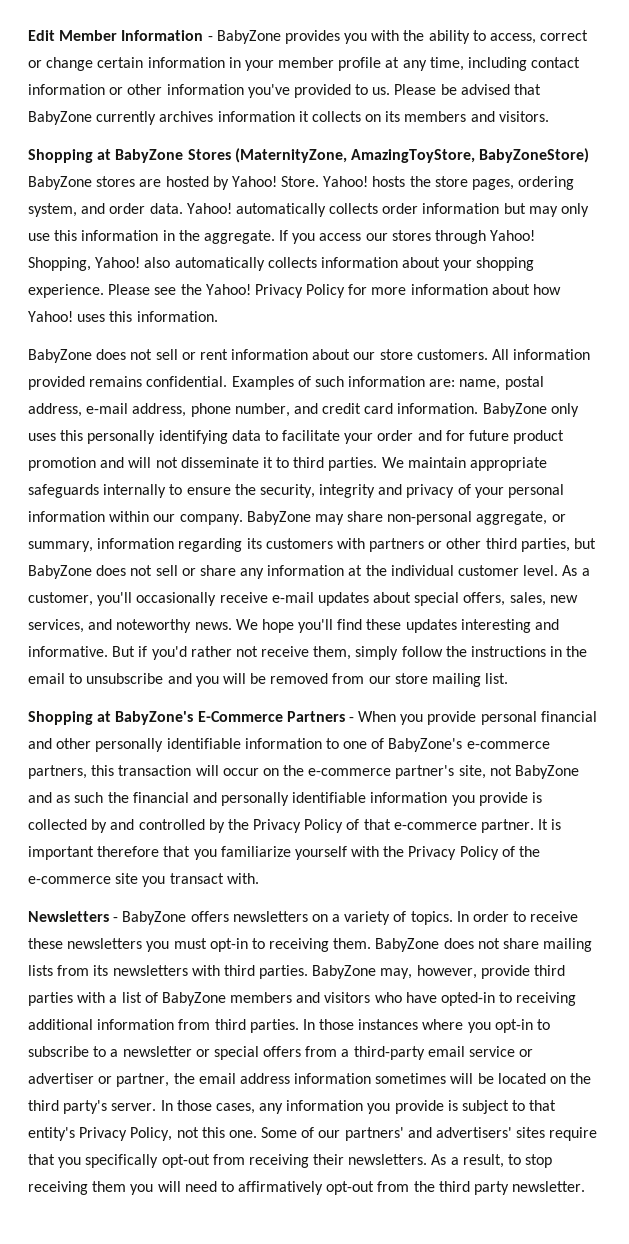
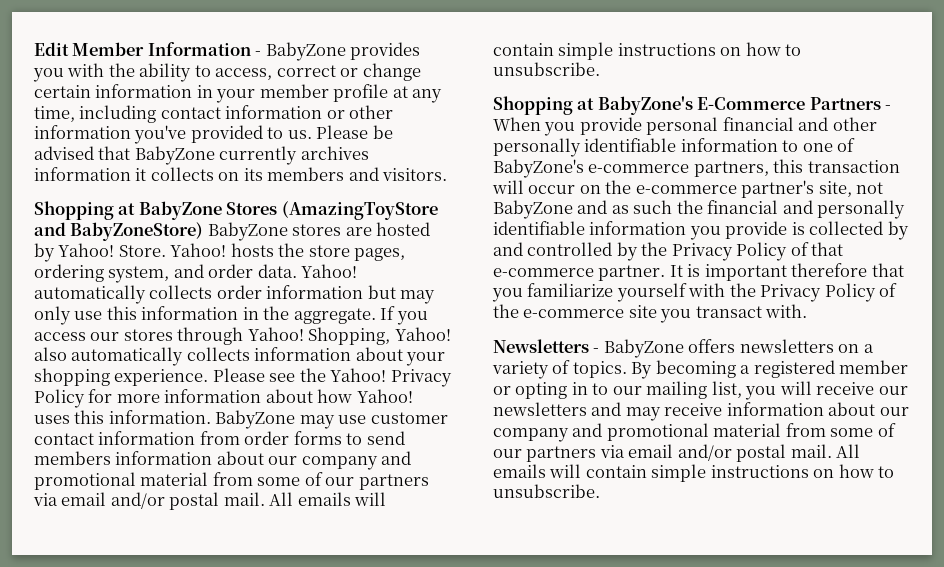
- Shopping at BabyZone Stores (MaternityZone, AmazingToyStore, BabyZoneStore) BabyZone stores are hosted by Yahoo!
+ Shopping at BabyZone Stores (AmazingToyStore and BabyZoneStore) BabyZone stores are hosted by Yahoo!
- Privacy Policy for more information about how Yahoo! uses this information.
- BabyZone does not sell or rent information about our store customers. All information provided remains confidential. Examples of such information are: name, postal address, e-mail address, phone number, and credit card information. BabyZone only uses this personally identifying data to facilitate your order and for future product promotion and will not disseminate it to third parties. We maintain appropriate safeguards internally to ensure the security, integrity and privacy of your personal information within our company. BabyZone may share non-personal aggregate, or summary, information regarding its customers with partners or other third parties, but BabyZone does not sell or share any information at the individual customer level. As a customer, you'll occasionally receive e-mail updates about special offers, sales, new services, and noteworthy news. We hope you'll find these updates interesting and informative. But if you'd rather not receive them, simply follow the instructions in the email to unsubscribe and you will be removed from our store mailing list.
+ Privacy Policy for more information about how Yahoo! uses this information. BabyZone may use customer contact information from order forms to send members information about our company and promotional material from some of our partners via email and/or postal mail. All emails will contain simple instructions on how to unsubscribe.
- In order to receive these newsletters you must opt-in to receiving them. BabyZone does not share mailing lists from its newsletters with third parties. BabyZone may, however, provide third parties with a list of BabyZone members and visitors who have opted-in to receiving additional information from third parties. In those instances where you opt-in to subscribe to a newsletter or special offers from a third-party email service or advertiser or partner, the email address information sometimes will be located on the third party's server. In those cases, any information you provide is subject to that entity's Privacy Policy, not this one. Some of our partners' and advertisers' sites require that you specifically opt-out from receiving their newsletters. As a result, to stop receiving them you will need to affirmatively opt-out from the third party newsletter.
+ By becoming a registered member or opting in to our mailing list, you will receive our newsletters and may receive information about our company and promotional material from some of our partners via email and/or postal mail. All emails will contain simple instructions on how to unsubscribe.

